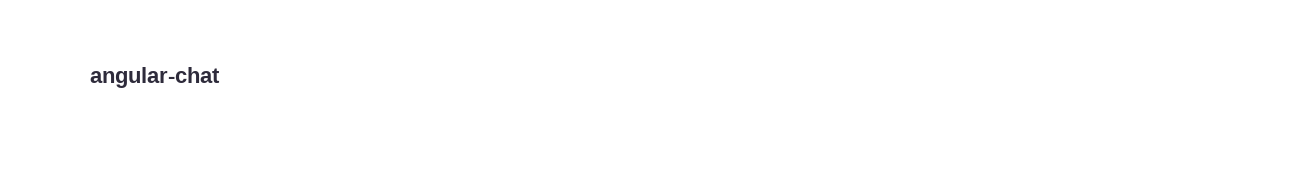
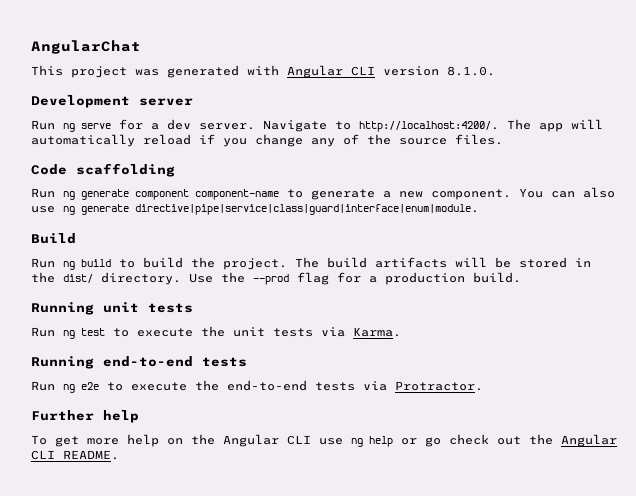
- angular-chat
+ AngularChat
+ This project was generated with Angular CLI version 8.1.0.
+ Development server
+ Run ng serve for a dev server. Navigate to http://localhost:4200/. The app will automatically reload if you change any of the source files.
+ Code scaffolding
+ Run ng generate component component-name to generate a new component. You can also use ng generate directive|pipe|service|class|guard|interface|enum|module.
+ Build
+ Run ng build to build the project. The build artifacts will be stored in the dist/ directory. Use the --prod flag for a production build.
+ Running unit tests
+ Run ng test to execute the unit tests via Karma.
+ Running end-to-end tests
+ Run ng e2e to execute the end-to-end tests via Protractor.
+ Further help
+ To get more help on the Angular CLI use ng help or go check out the Angular CLI README.

